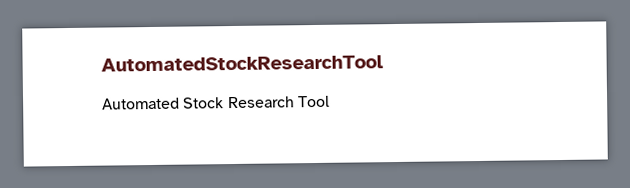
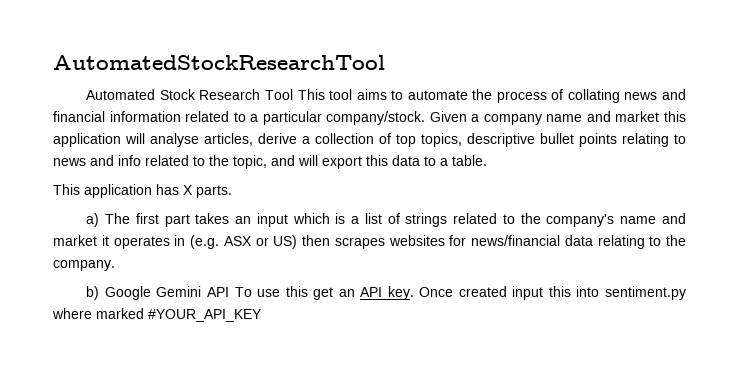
- Automated Stock Research Tool
+ Automated Stock Research Tool This tool aims to automate the process of collating news and financial information related to a particular company/stock. Given a company name and market this application will analyse articles, derive a collection of top topics, descriptive bullet points relating to news and info related to the topic, and will export this data to a table.
+ This application has X parts.
+ a) The first part takes an input which is a list of strings related to the company's name and market it operates in (e.g. ASX or US) then scrapes websites for news/financial data relating to the company.
+ b) Google Gemini API To use this get an API key. Once created input this into sentiment.py where marked #YOUR_API_KEY

